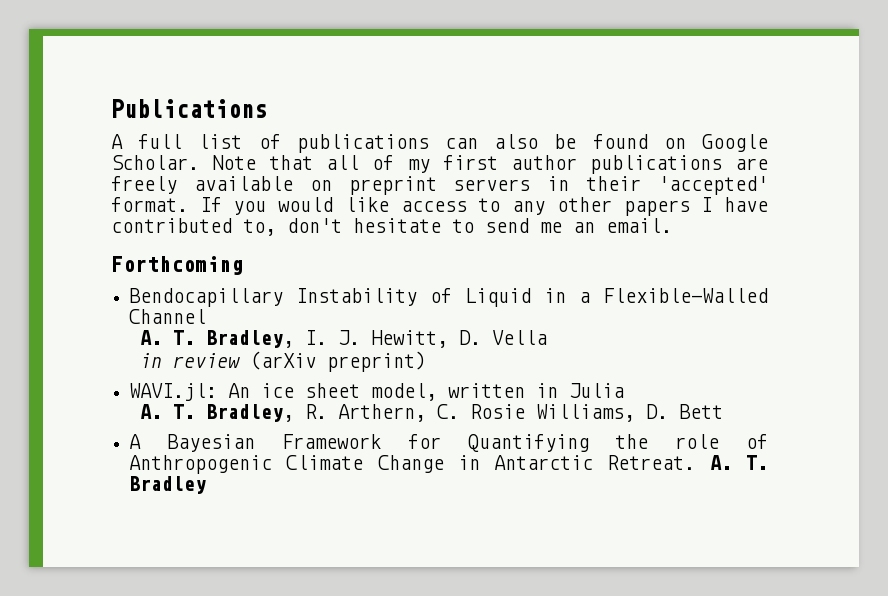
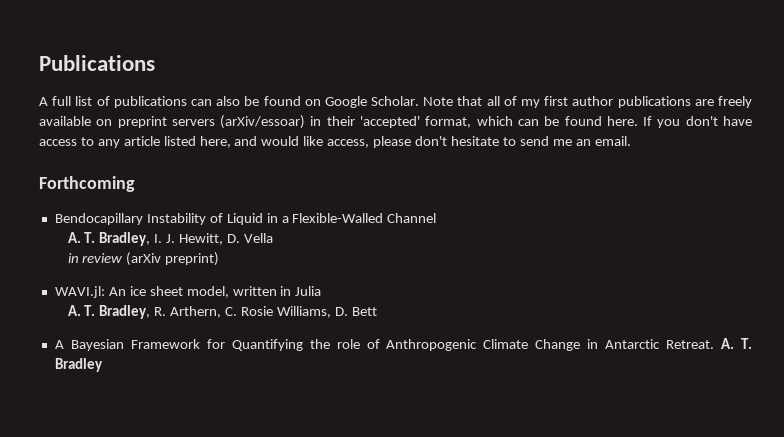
- Note that all of my first author publications are freely available on preprint servers in their 'accepted' format. If you would like access to any other papers I have contributed to, don't hesitate to send me an email.
+ Note that all of my first author publications are freely available on preprint servers (arXiv/essoar) in their 'accepted' format, which can be found here. If you don't have access to any article listed here, and would like access, please don't hesitate to send me an email.

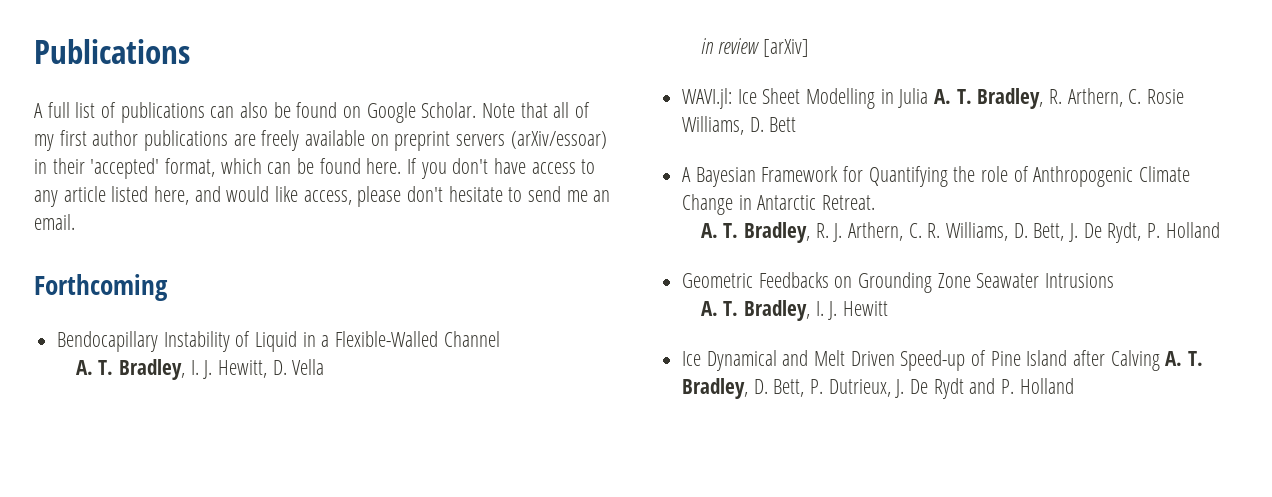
- in review (arXiv preprint)
+ in review [arXiv]
- WAVI.jl: An ice sheet model, written in Julia
- A. T. Bradley, R. Arthern, C. Rosie Williams, D. Bett
+ WAVI.jl: Ice Sheet Modelling in Julia A. T. Bradley, R. Arthern, C. Rosie Williams, D. Bett
- A Bayesian Framework for Quantifying the role of Anthropogenic Climate Change in Antarctic Retreat. A. T. Bradley
+ A Bayesian Framework for Quantifying the role of Anthropogenic Climate Change in Antarctic Retreat.
+ A. T. Bradley, R. J. Arthern, C. R. Williams, D. Bett, J. De Rydt, P. Holland
+ Geometric Feedbacks on Grounding Zone Seawater Intrusions
+ A. T. Bradley, I. J. Hewitt
+ Ice Dynamical and Melt Driven Speed-up of Pine Island after Calving A. T. Bradley, D. Bett, P. Dutrieux, J. De Rydt and P. Holland

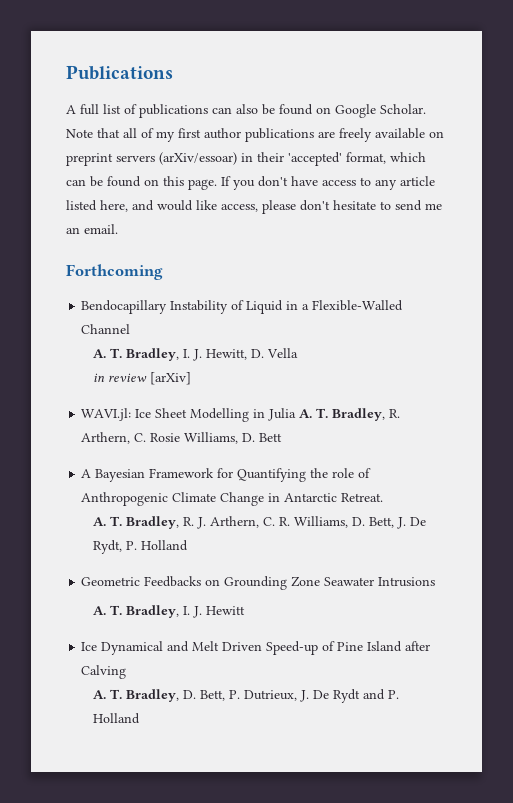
- Note that all of my first author publications are freely available on preprint servers (arXiv/essoar) in their 'accepted' format, which can be found here.
+ Note that all of my first author publications are freely available on preprint servers (arXiv/essoar) in their 'accepted' format, which can be found on this page.
- Ice Dynamical and Melt Driven Speed-up of Pine Island after Calving A. T. Bradley, D. Bett, P. Dutrieux, J. De Rydt and P. Holland
+ Ice Dynamical and Melt Driven Speed-up of Pine Island after Calving
+ A. T. Bradley, D. Bett, P. Dutrieux, J. De Rydt and P. Holland

